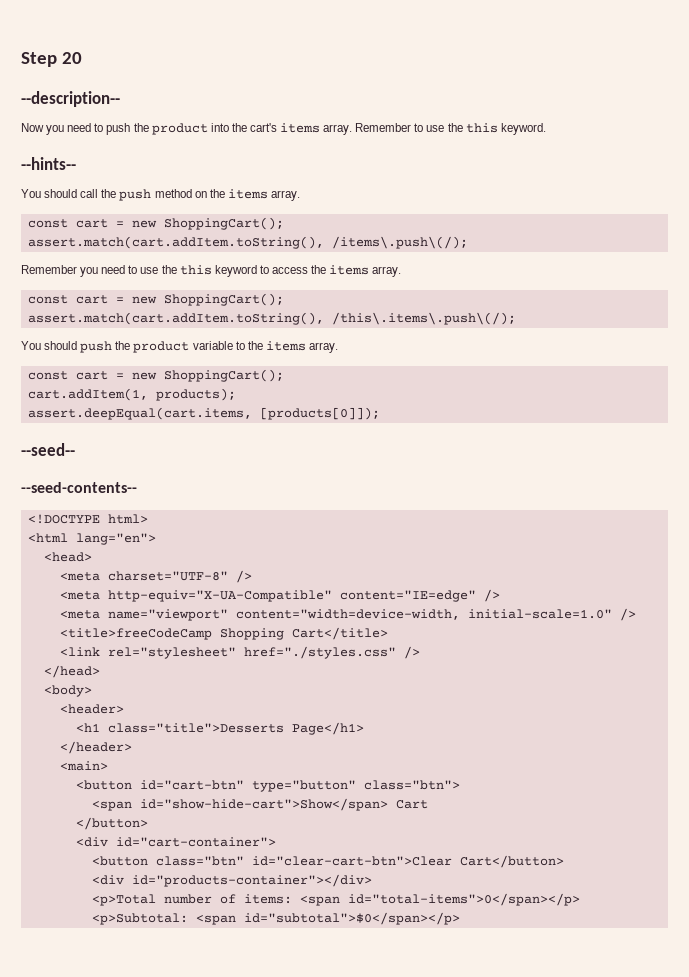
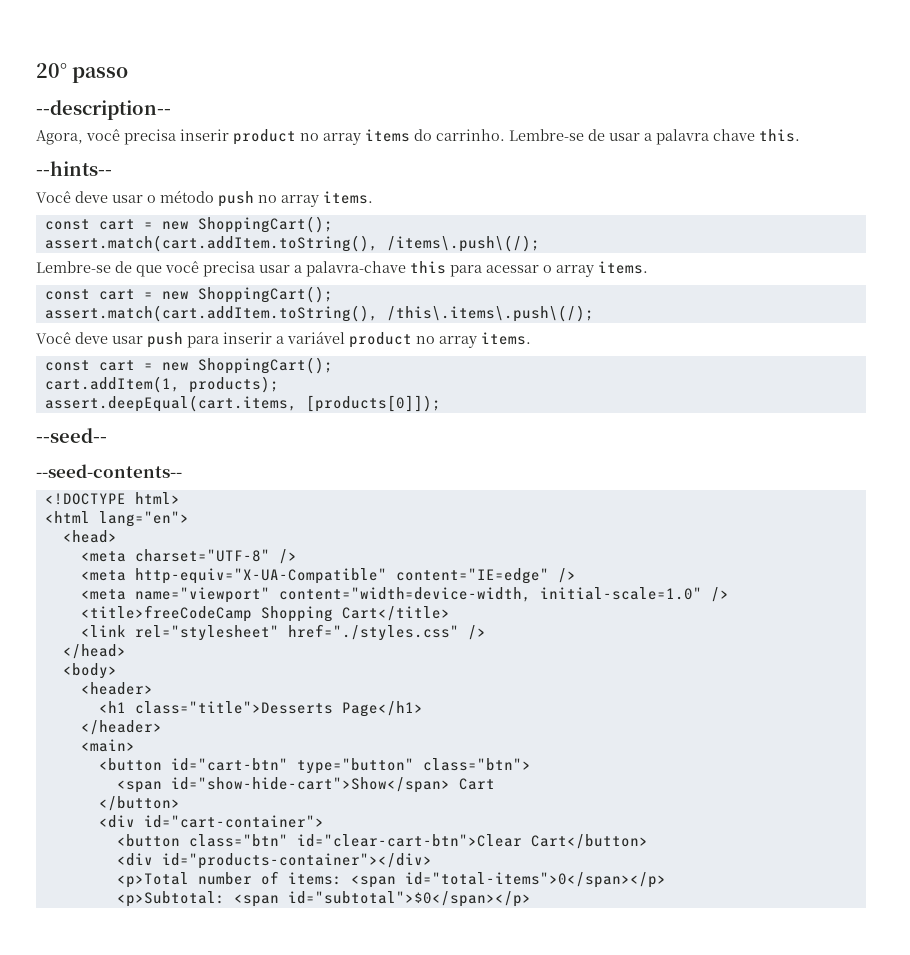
- Step 20
+ 20° passo
- Now you need to push the product into the cart's items array. Remember to use the this keyword.
+ Agora, você precisa inserir product no array items do carrinho. Lembre-se de usar a palavra chave this.
  --hints--
- You should call the push method on the items array.
+ Você deve usar o método push no array items.
- Remember you need to use the this keyword to access the items array.
+ Lembre-se de que você precisa usar a palavra-chave this para acessar o array items.
- You should push the product variable to the items array.
+ Você deve usar push para inserir a variável product no array items.

